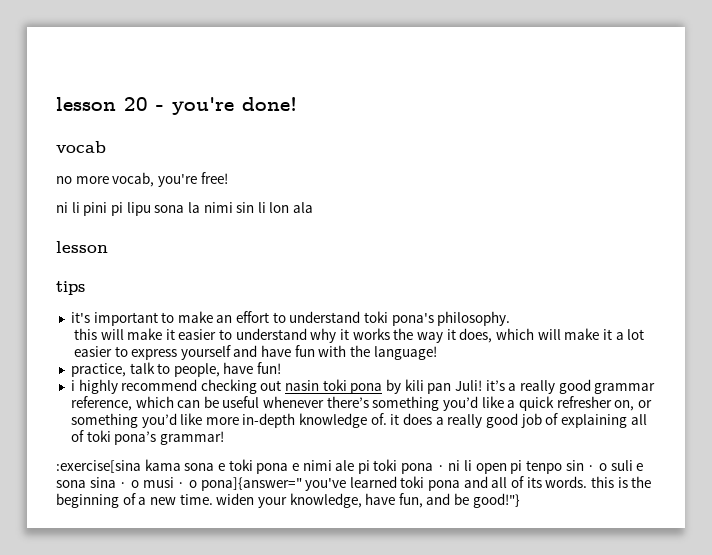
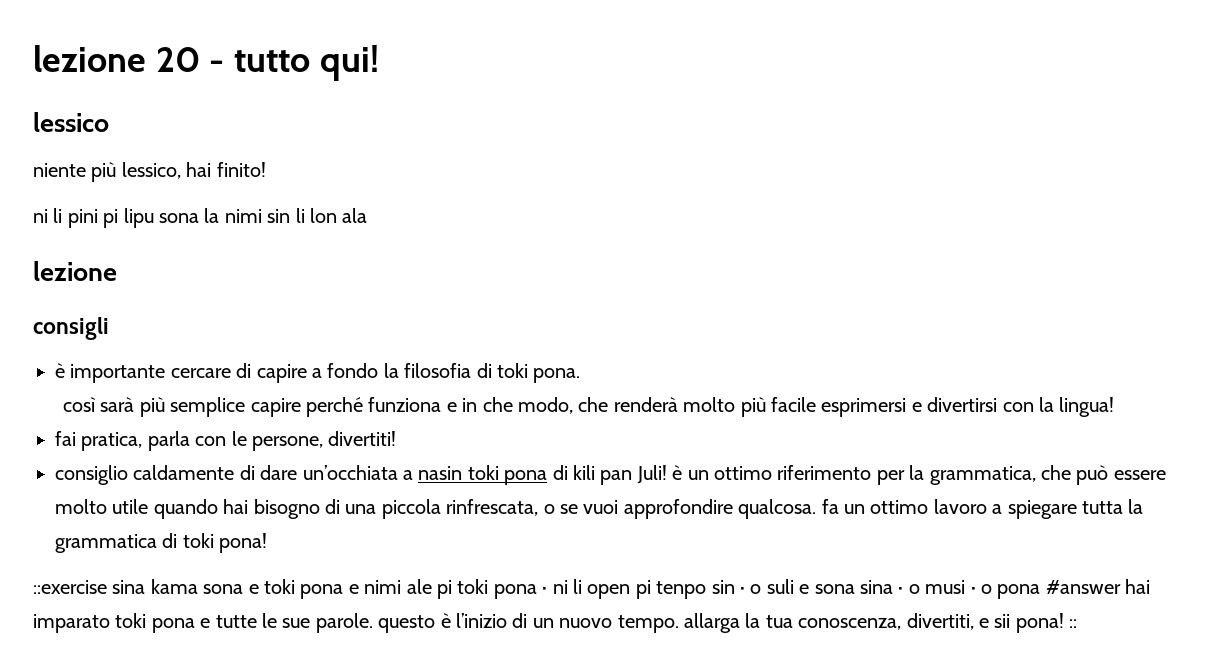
- lesson 20 - you're done!
- vocab
- no more vocab, you're free!
+ lezione 20 - tutto qui!
+ lessico
+ niente più lessico, hai finito!
  ni li pini pi lipu sona la nimi sin li lon ala
- lesson
- tips
- it's important to make an effort to understand toki pona's philosophy.
- this will make it easier to understand why it works the way it does, which will make it a lot easier to express yourself and have fun with the language!
- practice, talk to people, have fun!
- i highly recommend checking out nasin toki pona by kili pan Juli! it’s a really good grammar reference, which can be useful whenever there’s something you’d like a quick refresher on, or something you’d like more in-depth knowledge of. it does a really good job of explaining all of toki pona’s grammar!
- :exercise[sina kama sona e toki pona e nimi ale pi toki pona · ni li open pi tenpo sin · o suli e sona sina · o musi · o pona]{answer=" you've learned toki pona and all of its words. this is the beginning of a new time. widen your knowledge, have fun, and be good!"}
+ lezione
+ consigli
+ è importante cercare di capire a fondo la filosofia di toki pona.
+ così sarà più semplice capire perché funziona e in che modo, che renderà molto più facile esprimersi e divertirsi con la lingua!
+ fai pratica, parla con le persone, divertiti!
+ consiglio caldamente di dare un’occhiata a nasin toki pona di kili pan Juli! è un ottimo riferimento per la grammatica, che può essere molto utile quando hai bisogno di una piccola rinfrescata, o se vuoi approfondire qualcosa. fa un ottimo lavoro a spiegare tutta la grammatica di toki pona!
+ ::exercise sina kama sona e toki pona e nimi ale pi toki pona · ni li open pi tenpo sin · o suli e sona sina · o musi · o pona #answer hai imparato toki pona e tutte le sue parole. questo è l’inizio di un nuovo tempo. allarga la tua conoscenza, divertiti, e sii pona! ::

